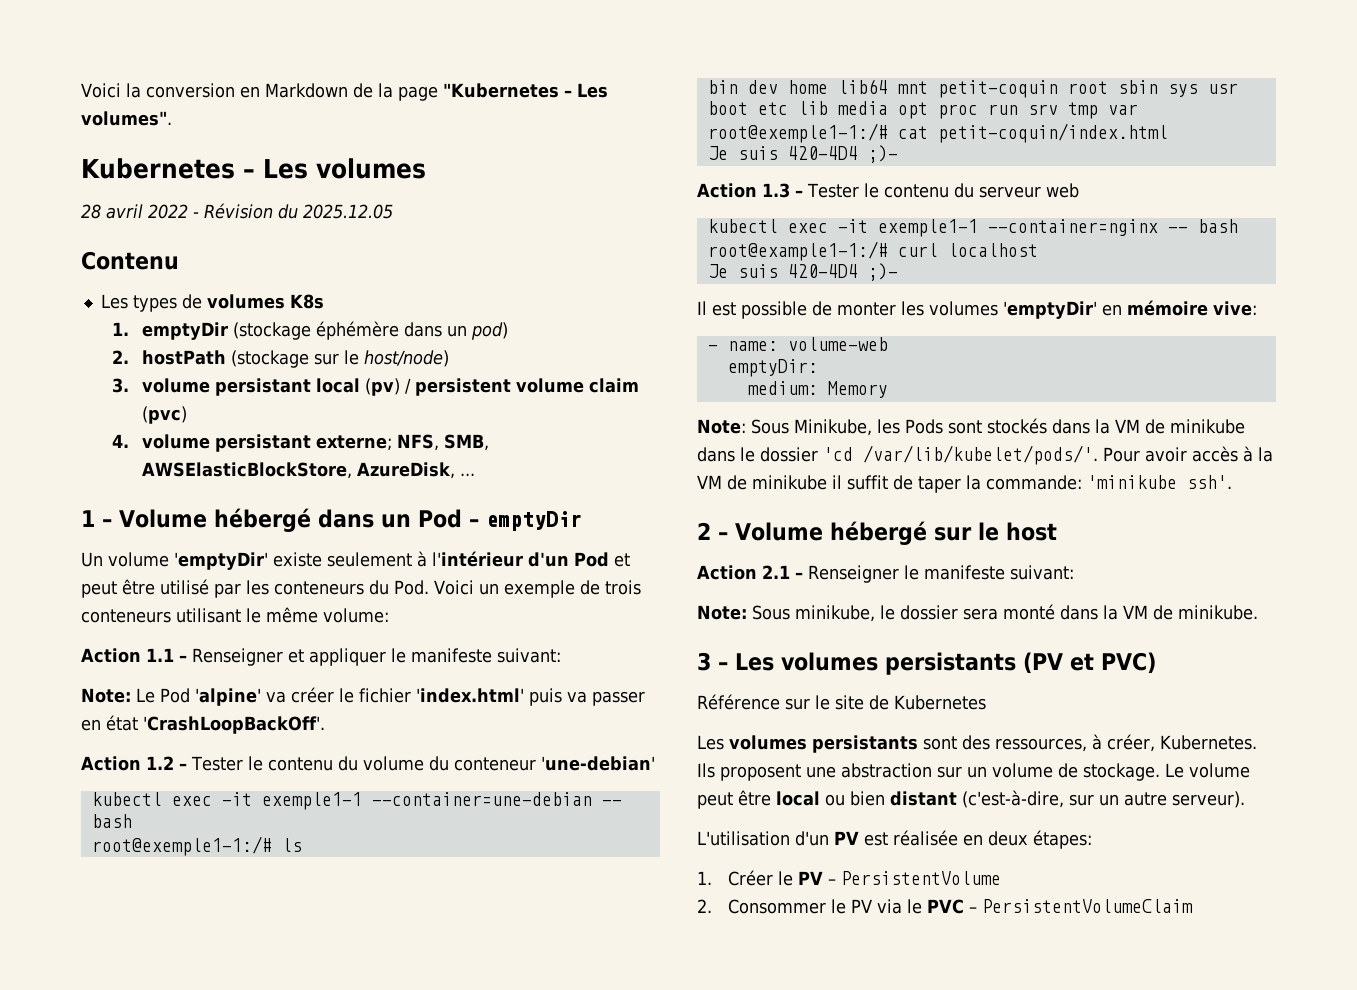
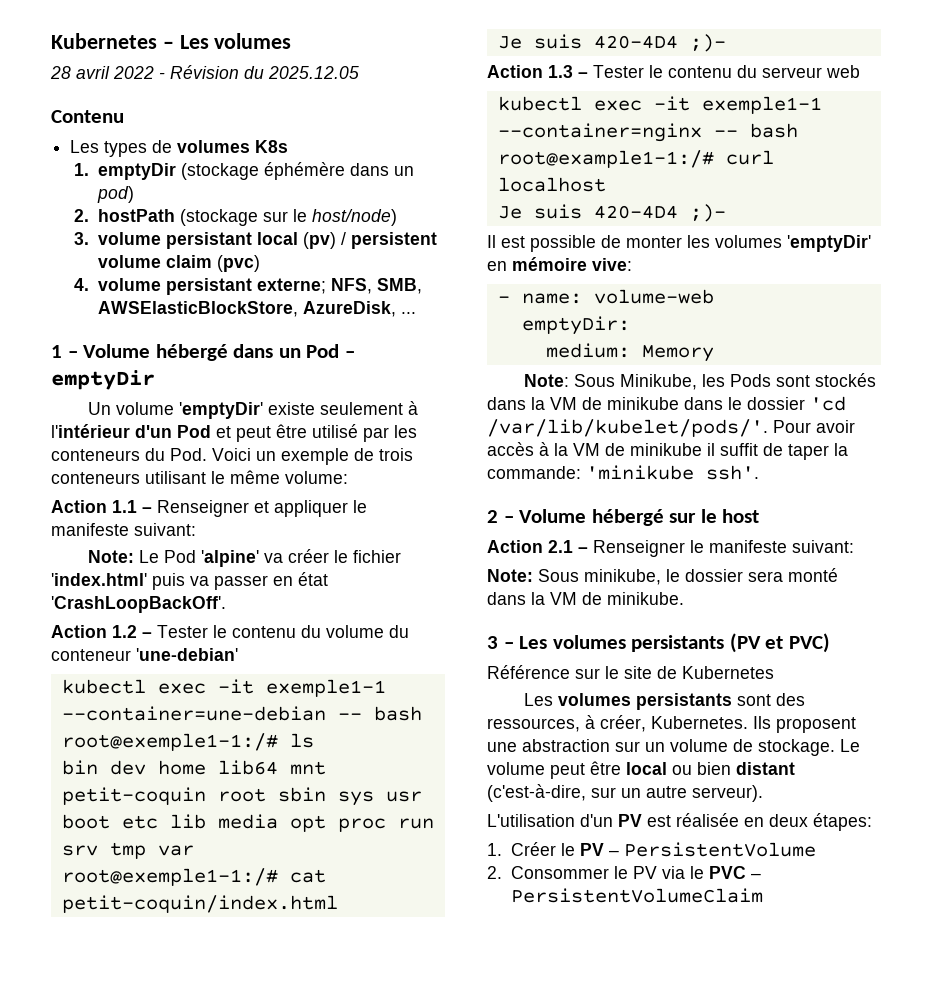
- Voici la conversion en Markdown de la page "Kubernetes – Les volumes".

